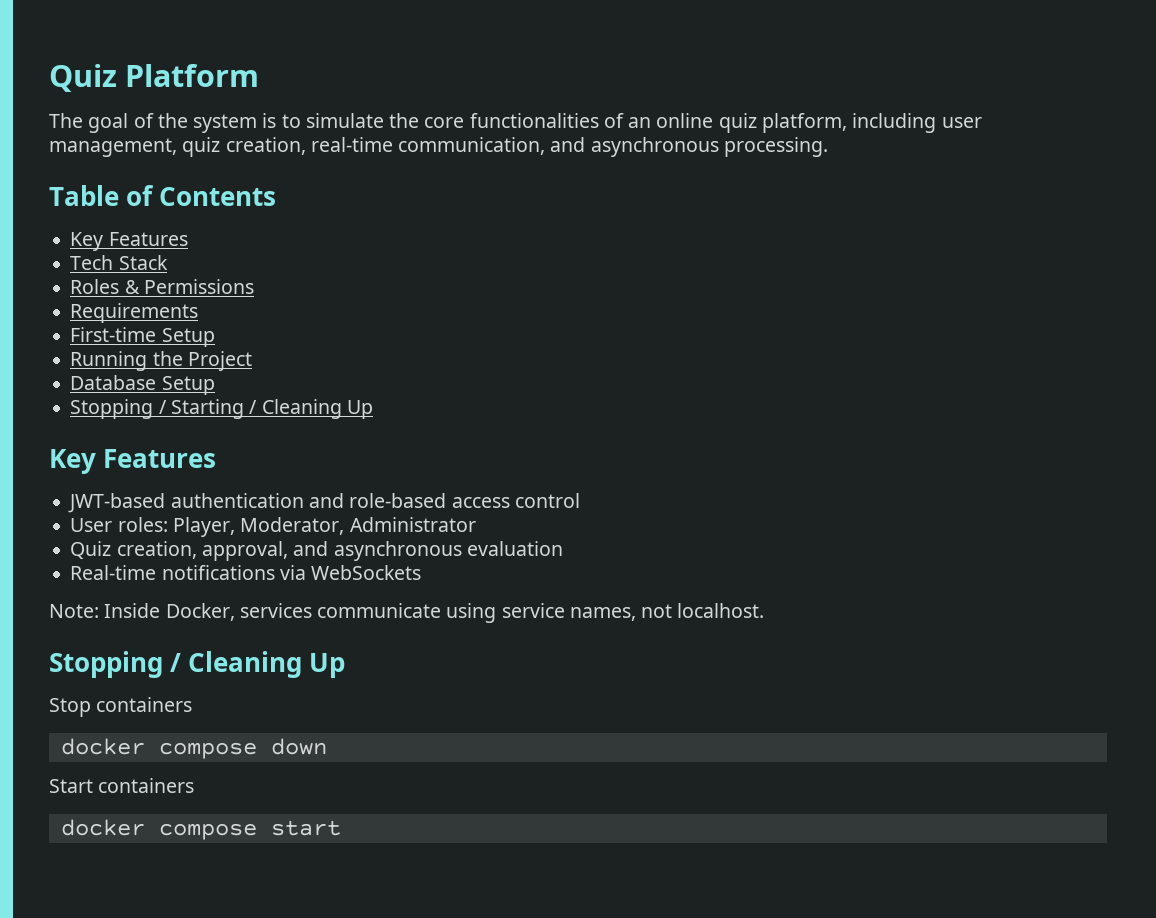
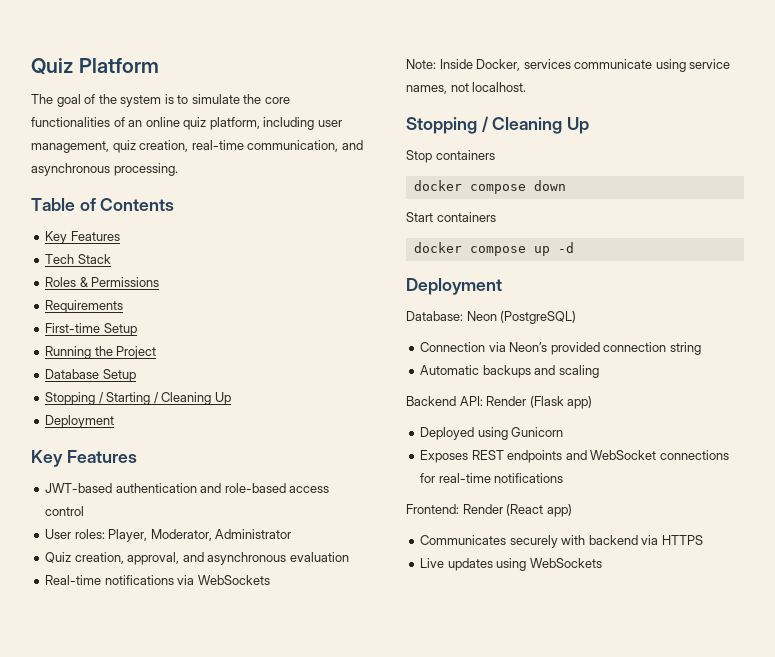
  Stopping / Starting / Cleaning Up
+ Deployment
- docker compose start
+ docker compose up -d
+ Deployment
+ Database: Neon (PostgreSQL)
+ Connection via Neon’s provided connection string
+ Automatic backups and scaling
+ Backend API: Render (Flask app)
+ Deployed using Gunicorn
+ Exposes REST endpoints and WebSocket connections for real-time notifications
+ Frontend: Render (React app)
+ Communicates securely with backend via HTTPS
+ Live updates using WebSockets

